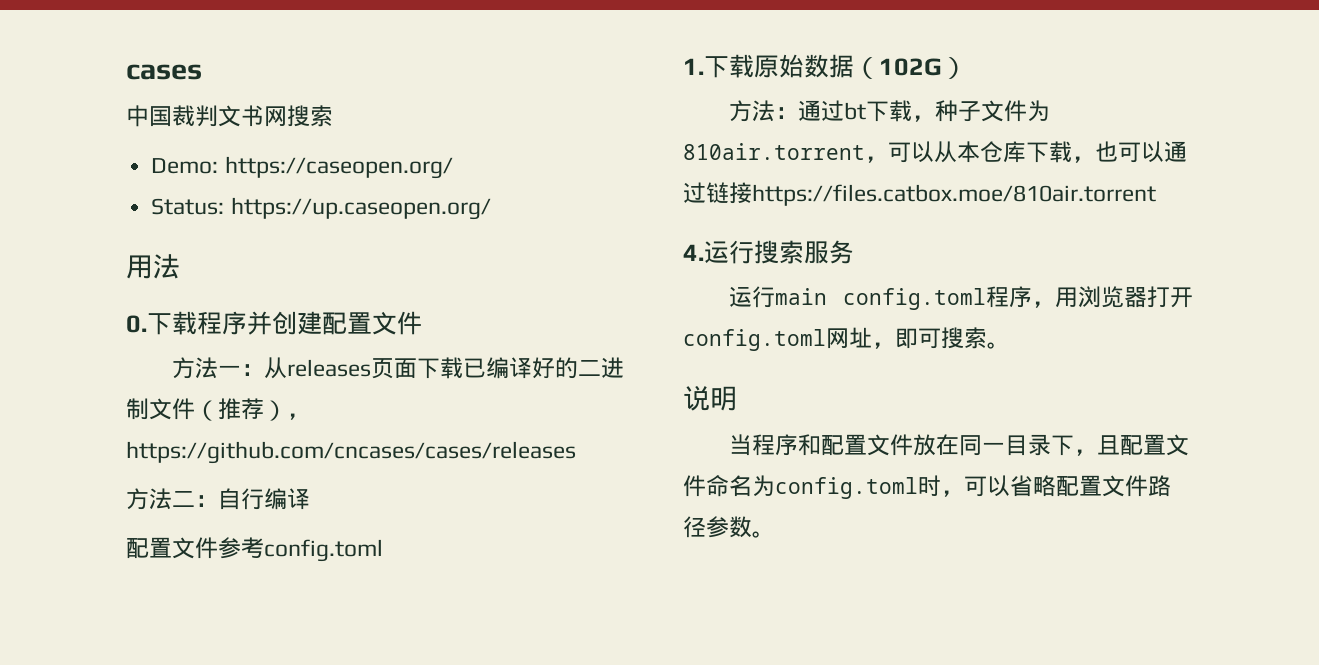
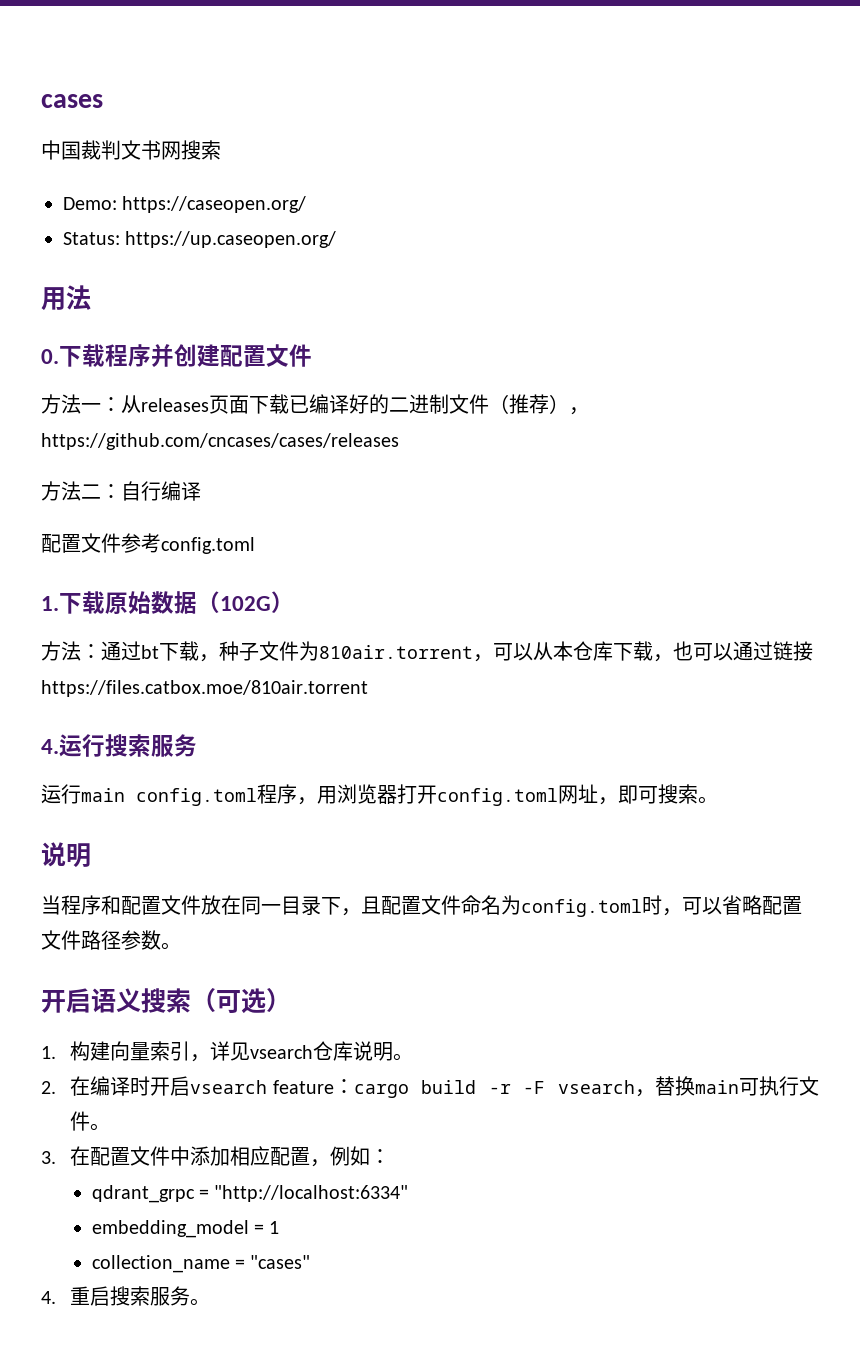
+ 开启语义搜索（可选）
+ 1.构建向量索引，详见vsearch仓库说明。
+ 2.在编译时开启vsearch feature：cargo build -r -F vsearch，替换main可执行文件。
+ 3.在配置文件中添加相应配置，例如：
+ qdrant_grpc = "http://localhost:6334"
+ embedding_model = 1
+ collection_name = "cases"
+ 4.重启搜索服务。

